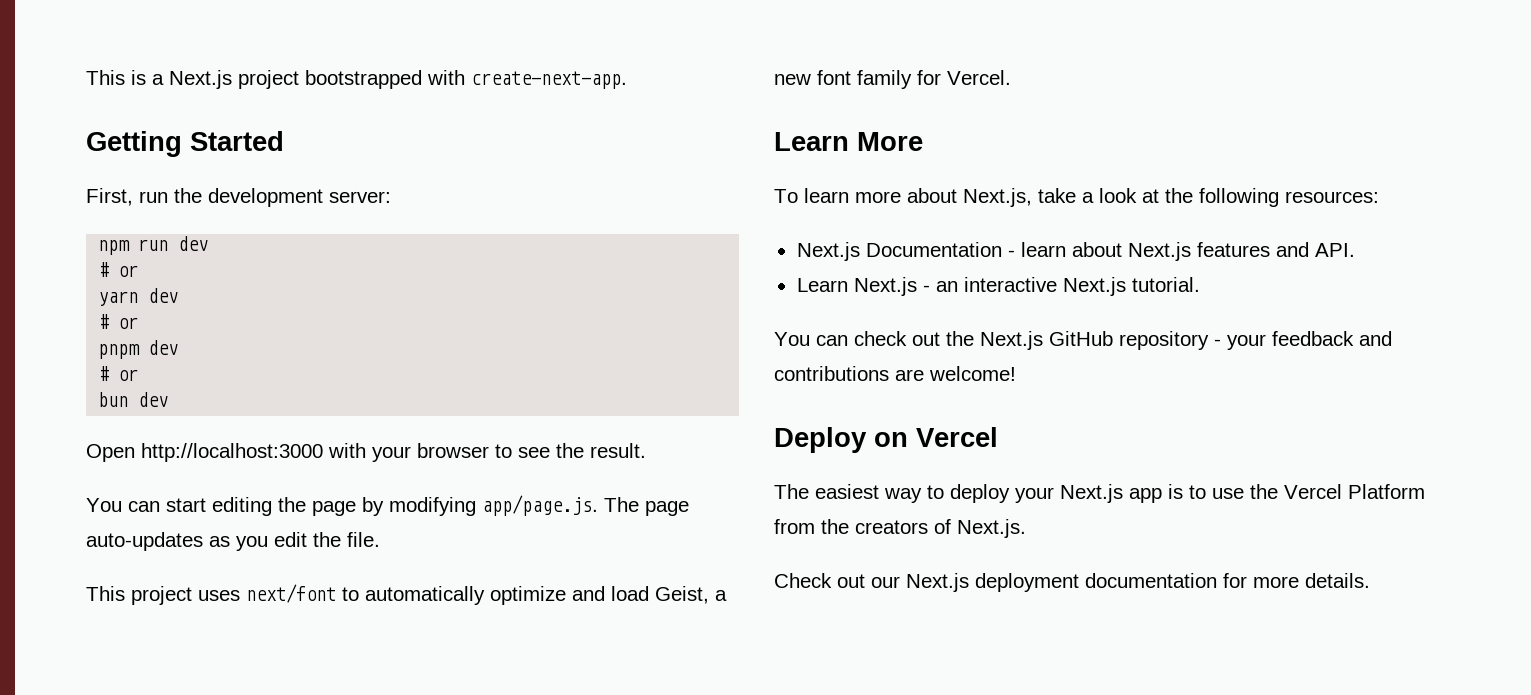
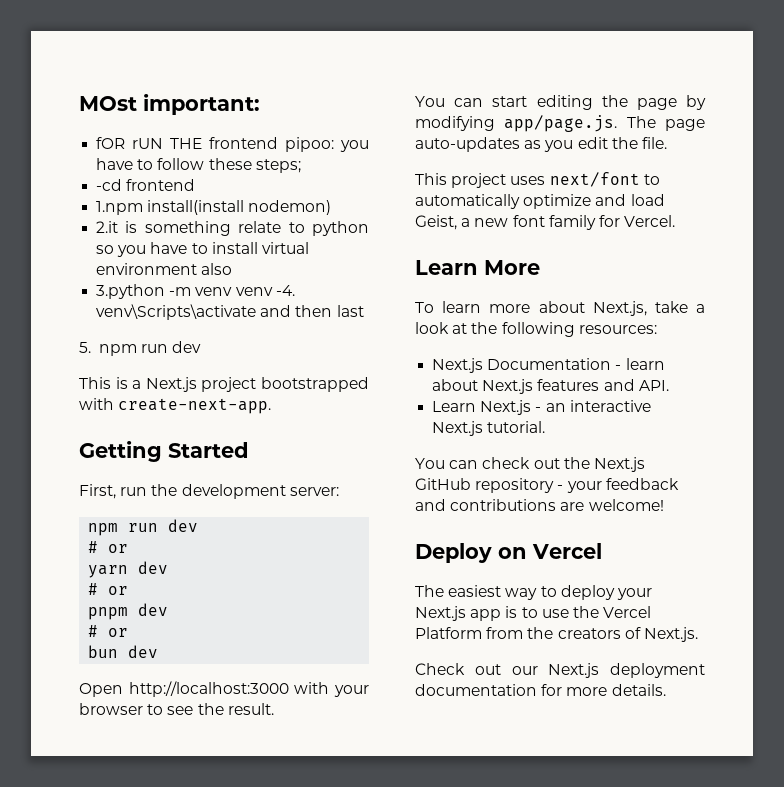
+ MOst important:
+ fOR rUN THE frontend pipoo: you have to follow these steps;
+ -cd frontend
+ 1.npm install(install nodemon)
+ 2.it is something relate to python so you have to install virtual environment also
+ 3.python -m venv venv -4. venv\Scripts\activate and then last
+ 5. npm run dev

